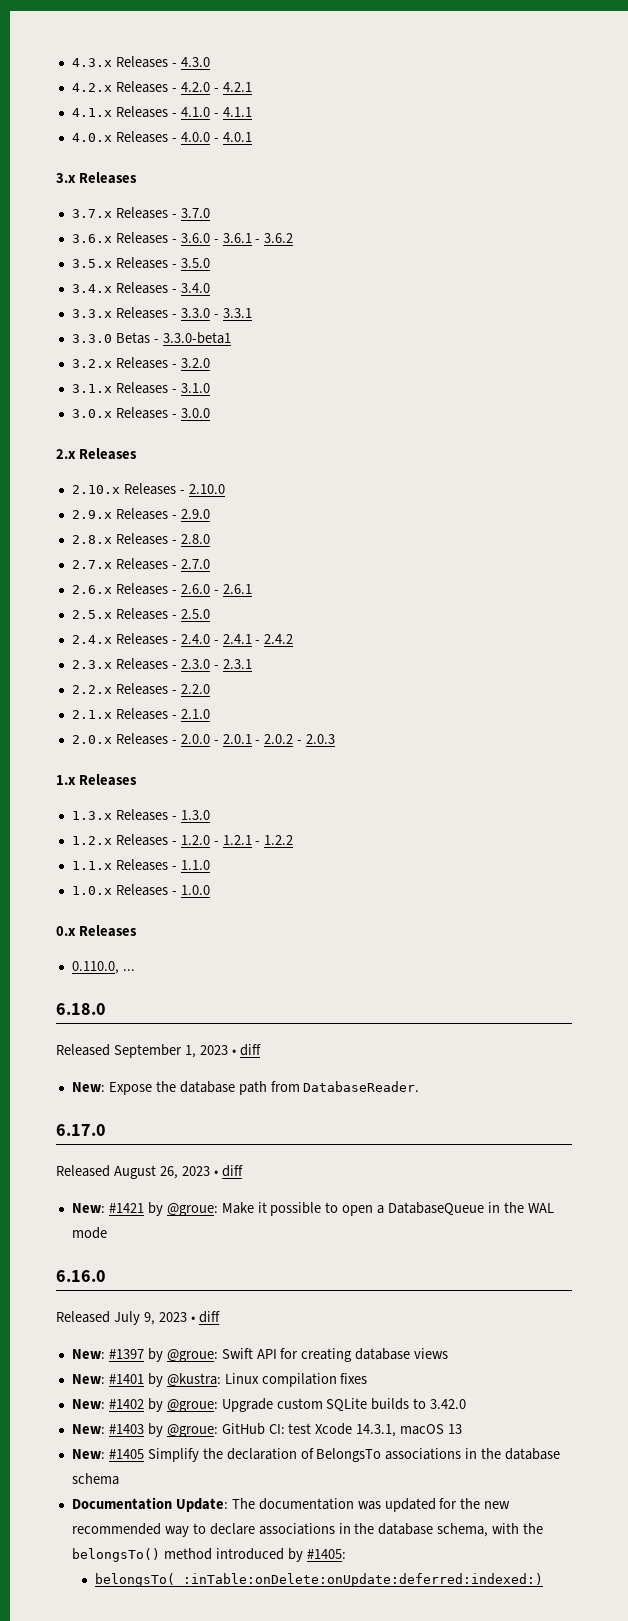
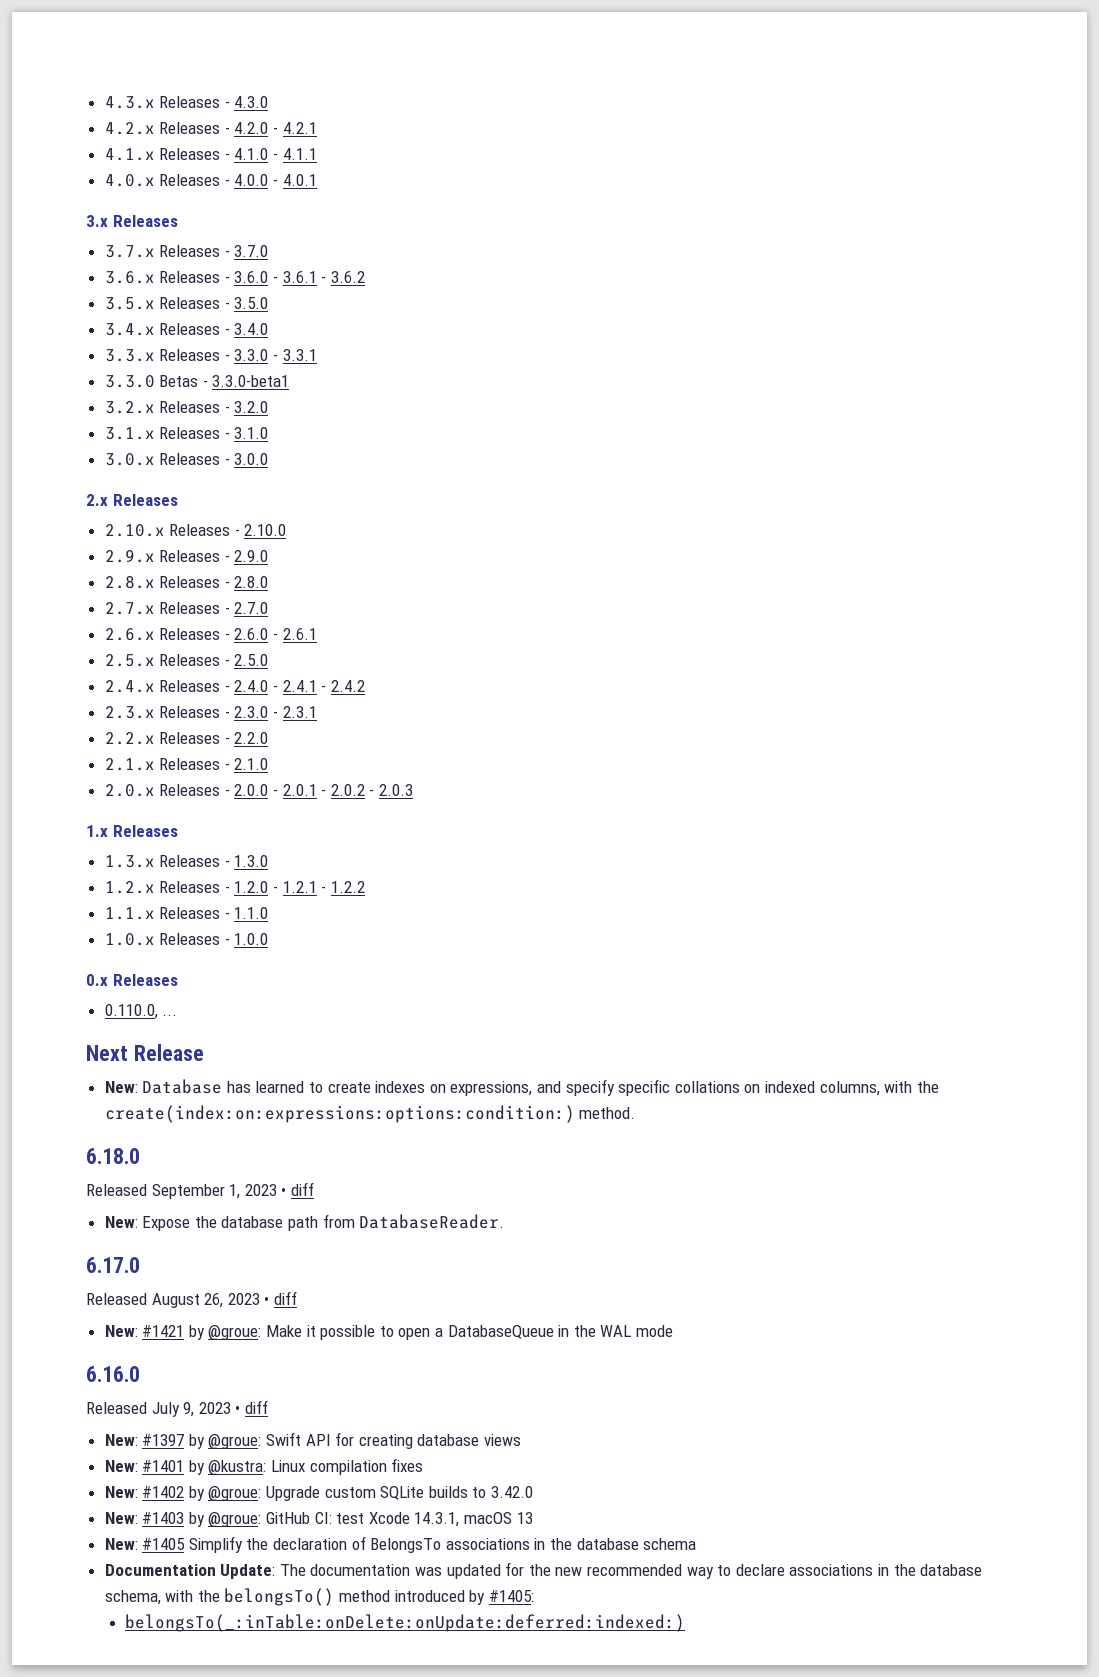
+ Next Release
+ New: Database has learned to create indexes on expressions, and specify specific collations on indexed columns, with the create(index:on:expressions:options:condition:) method.

